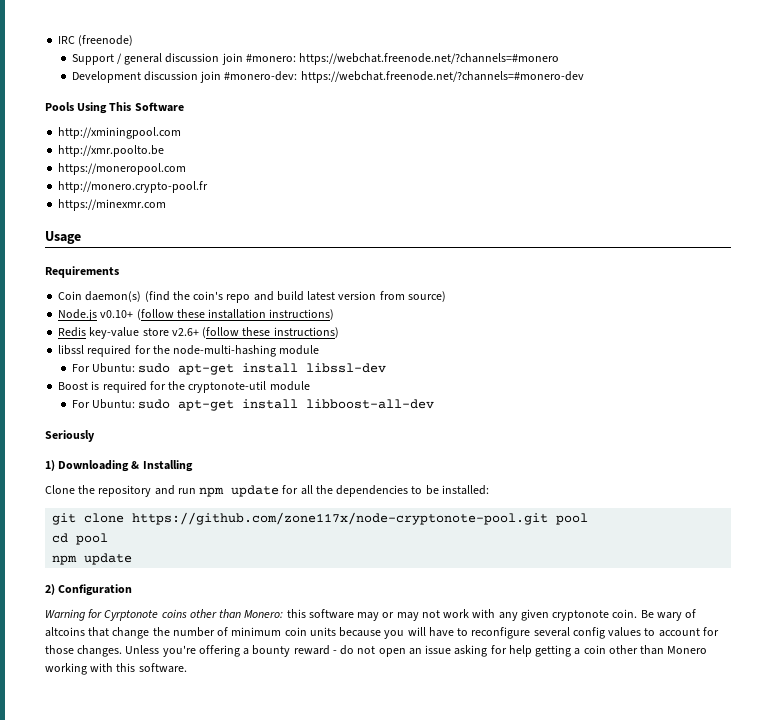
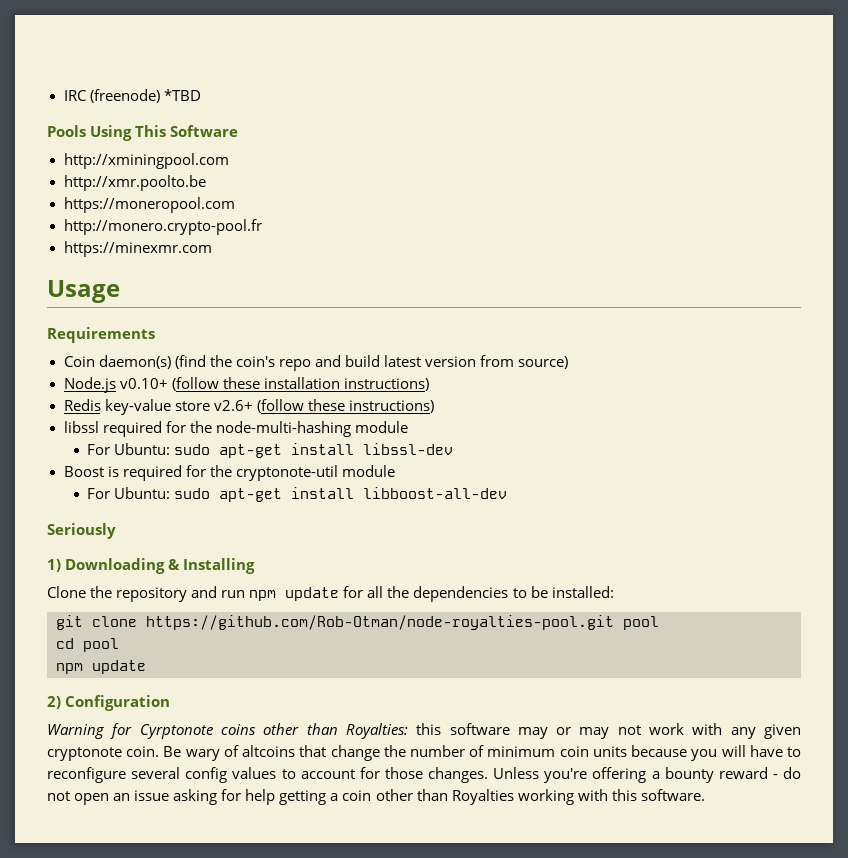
- IRC (freenode)
- Support / general discussion join #monero: https://webchat.freenode.net/?channels=#monero
- Development discussion join #monero-dev: https://webchat.freenode.net/?channels=#monero-dev
+ IRC (freenode) *TBD
- git clone https://github.com/zone117x/node-cryptonote-pool.git pool
+ git clone https://github.com/Rob-Otman/node-royalties-pool.git pool
- Warning for Cyrptonote coins other than Monero: this software may or may not work with any given cryptonote coin.
+ Warning for Cyrptonote coins other than Royalties: this software may or may not work with any given cryptonote coin.
- Unless you're offering a bounty reward - do not open an issue asking for help getting a coin other than Monero working with this software.
+ Unless you're offering a bounty reward - do not open an issue asking for help getting a coin other than Royalties working with this software.

